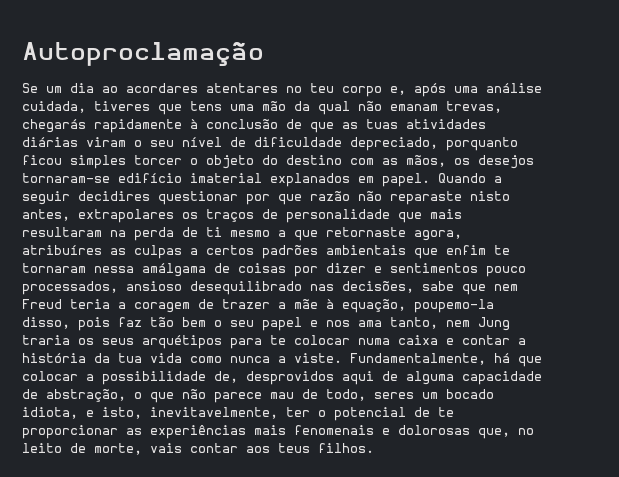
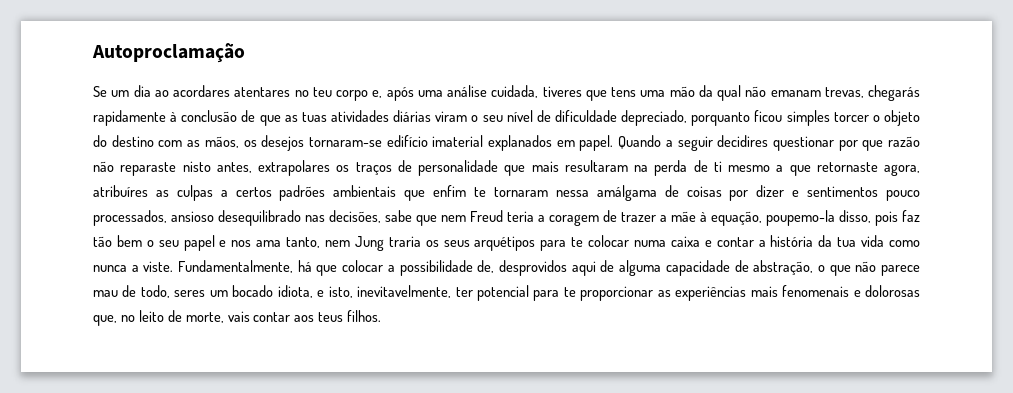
- Fundamentalmente, há que colocar a possibilidade de, desprovidos aqui de alguma capacidade de abstração, o que não parece mau de todo, seres um bocado idiota, e isto, inevitavelmente, ter o potencial de te proporcionar as experiências mais fenomenais e dolorosas que, no leito de morte, vais contar aos teus filhos.
+ Fundamentalmente, há que colocar a possibilidade de, desprovidos aqui de alguma capacidade de abstração, o que não parece mau de todo, seres um bocado idiota, e isto, inevitavelmente, ter potencial para te proporcionar as experiências mais fenomenais e dolorosas que, no leito de morte, vais contar aos teus filhos.

